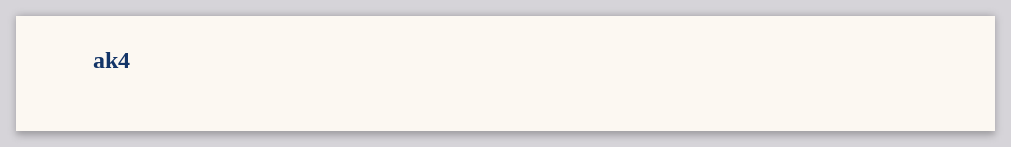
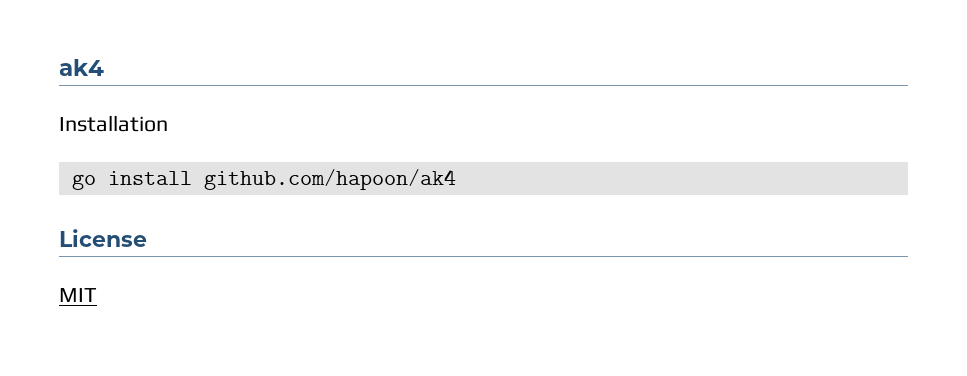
+ Installation
+ go install github.com/hapoon/ak4
+ License
+ MIT

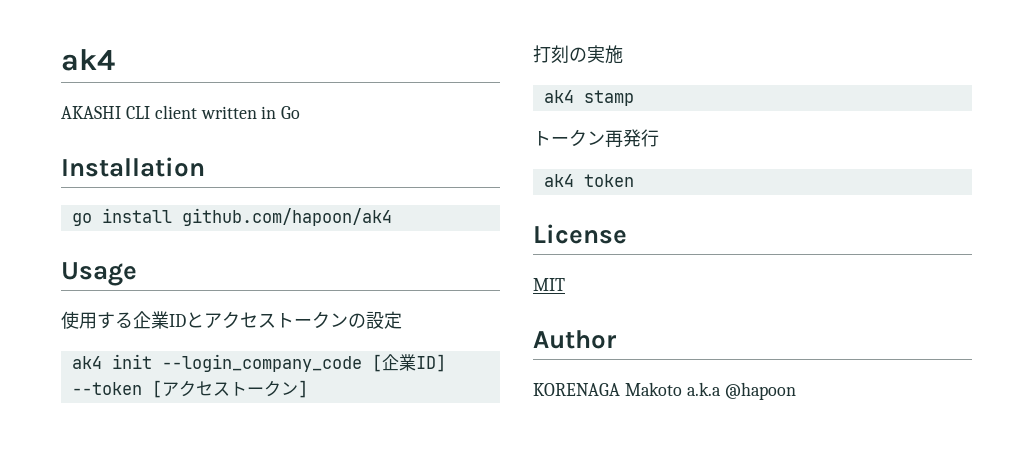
+ AKASHI CLI client written in Go
  Installation
  go install github.com/hapoon/ak4
+ Usage
+ 使用する企業IDとアクセストークンの設定
+ ak4 init --login_company_code [企業ID] --token [アクセストークン]
+ 打刻の実施
+ ak4 stamp
+ トークン再発行
+ ak4 token
  License
  MIT
+ Author
+ KORENAGA Makoto a.k.a @hapoon

